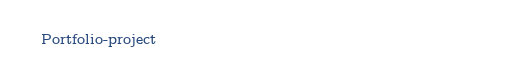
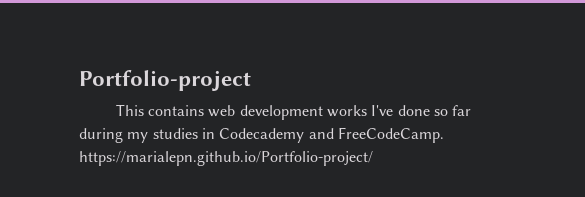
+ This contains web development works I've done so far during my studies in Codecademy and FreeCodeCamp. https://marialepn.github.io/Portfolio-project/

